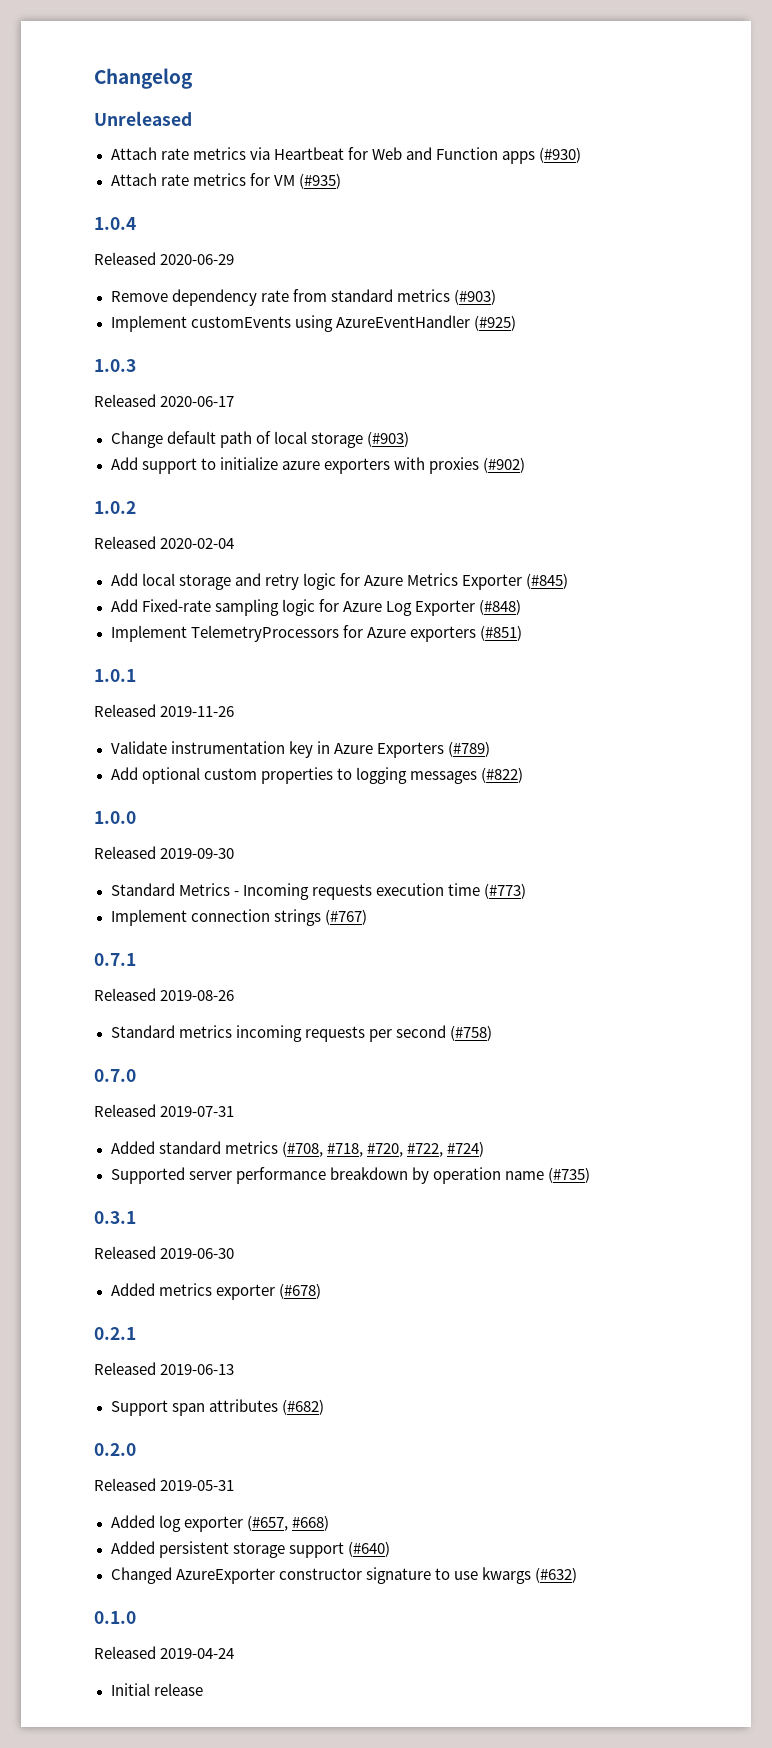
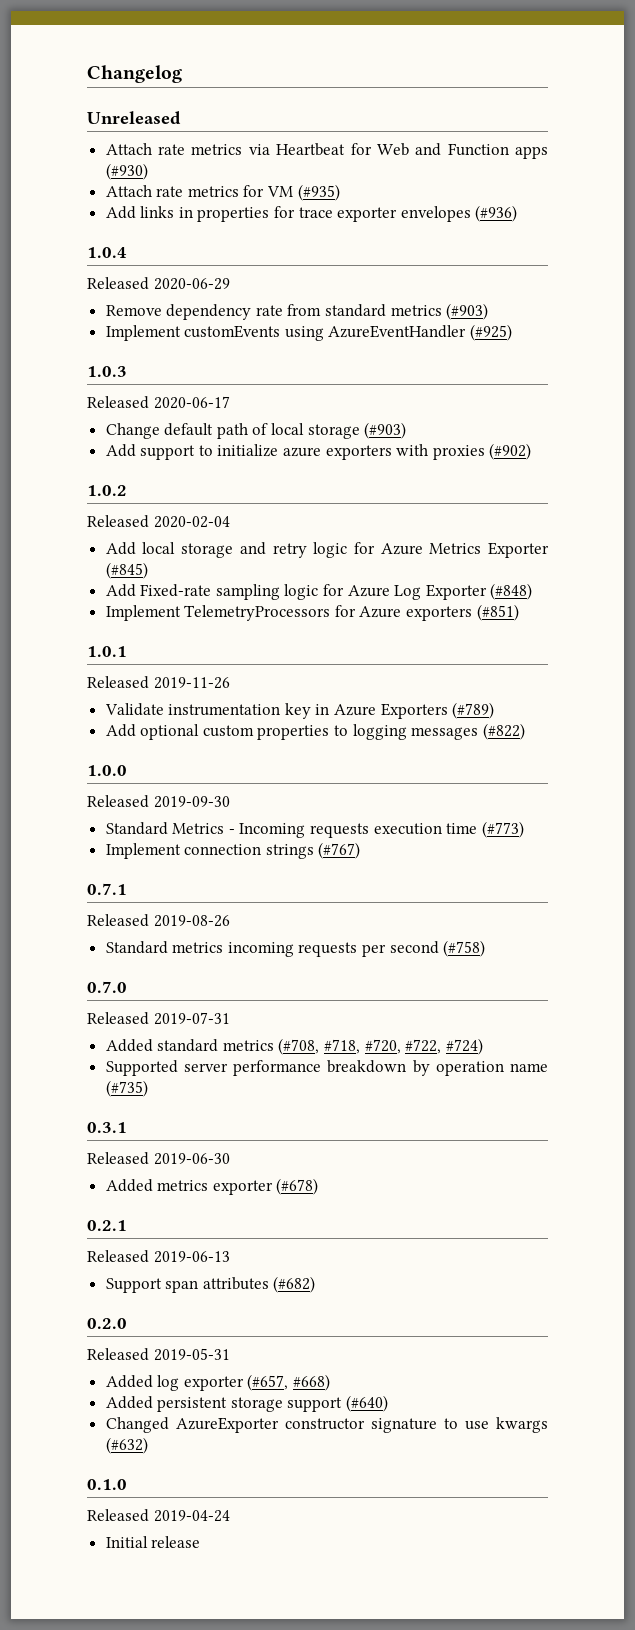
+ Add links in properties for trace exporter envelopes (#936)

